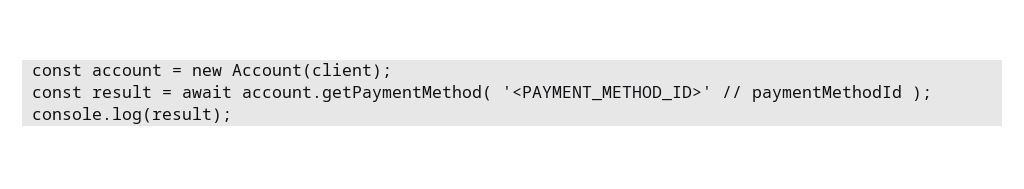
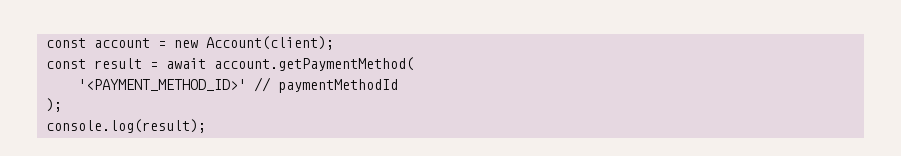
- const result = await account.getPaymentMethod( '<PAYMENT_METHOD_ID>' // paymentMethodId );
+ const result = await account.getPaymentMethod(
+ '<PAYMENT_METHOD_ID>' // paymentMethodId
+ );

